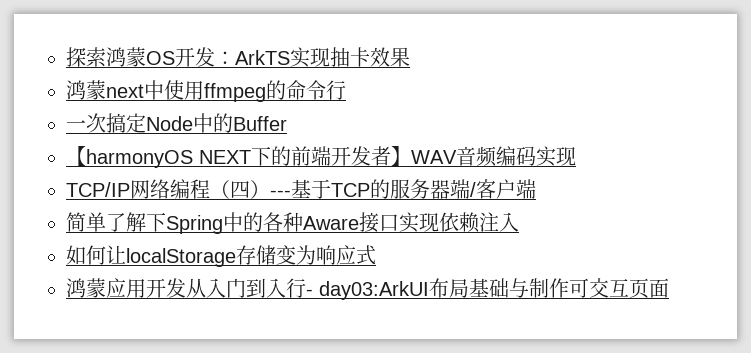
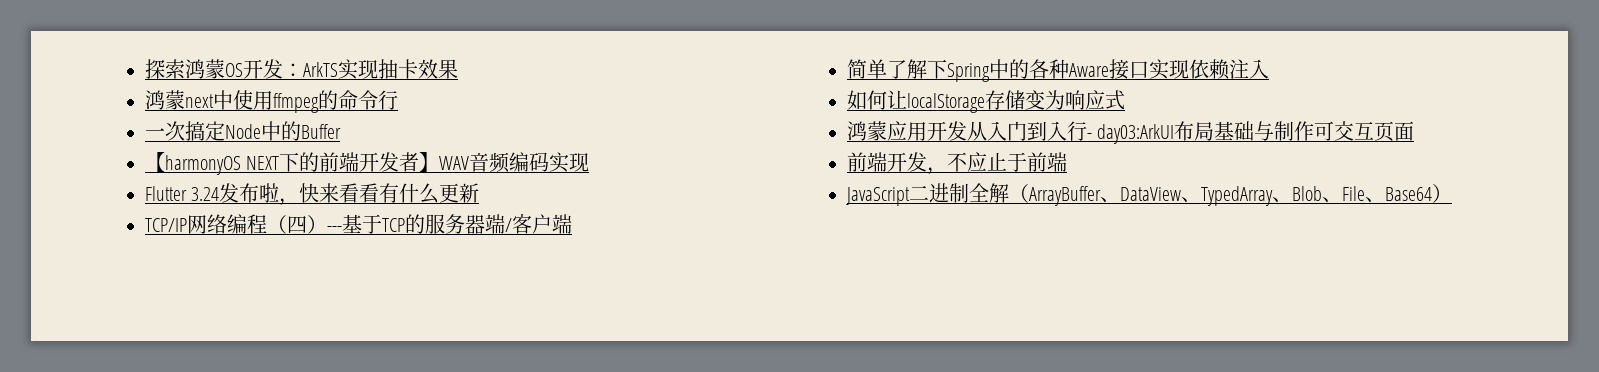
+ Flutter 3.24发布啦，快来看看有什么更新
+ 前端开发，不应止于前端
+ JavaScript二进制全解（ArrayBuffer、DataView、TypedArray、Blob、File、Base64）

